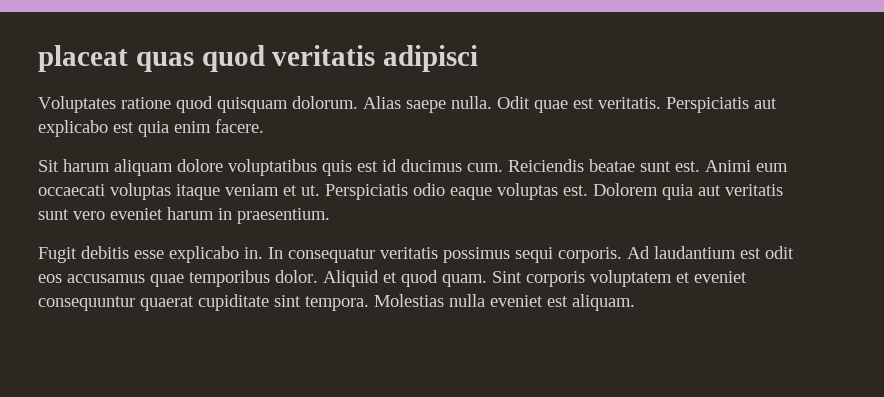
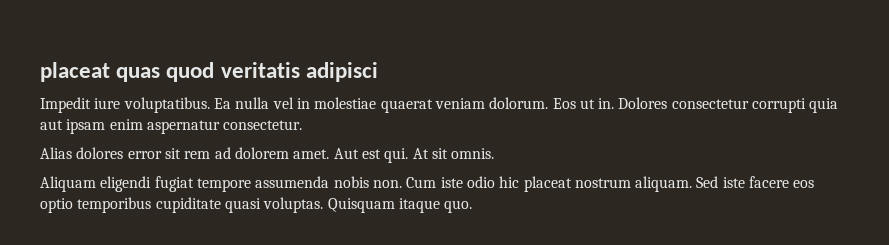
- Voluptates ratione quod quisquam dolorum. Alias saepe nulla. Odit quae est veritatis. Perspiciatis aut explicabo est quia enim facere.
- Sit harum aliquam dolore voluptatibus quis est id ducimus cum. Reiciendis beatae sunt est. Animi eum occaecati voluptas itaque veniam et ut. Perspiciatis odio eaque voluptas est. Dolorem quia aut veritatis sunt vero eveniet harum in praesentium.
- Fugit debitis esse explicabo in. In consequatur veritatis possimus sequi corporis. Ad laudantium est odit eos accusamus quae temporibus dolor. Aliquid et quod quam. Sint corporis voluptatem et eveniet consequuntur quaerat cupiditate sint tempora. Molestias nulla eveniet est aliquam.
+ Impedit iure voluptatibus. Ea nulla vel in molestiae quaerat veniam dolorum. Eos ut in. Dolores consectetur corrupti quia aut ipsam enim aspernatur consectetur.
+ Alias dolores error sit rem ad dolorem amet. Aut est qui. At sit omnis.
+ Aliquam eligendi fugiat tempore assumenda nobis non. Cum iste odio hic placeat nostrum aliquam. Sed iste facere eos optio temporibus cupiditate quasi voluptas. Quisquam itaque quo.

